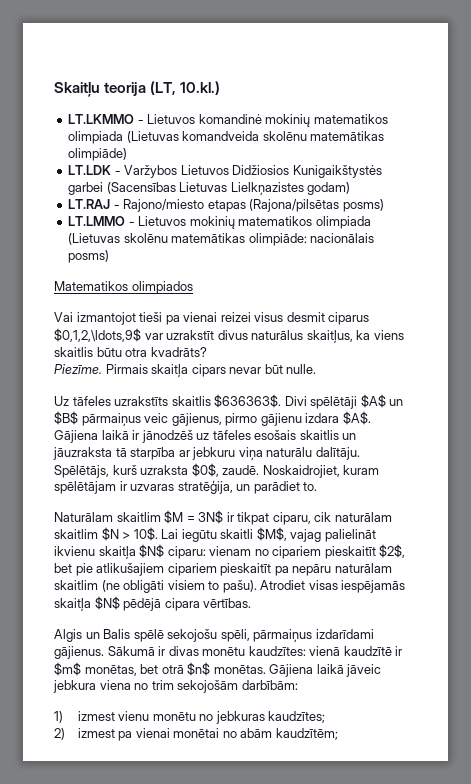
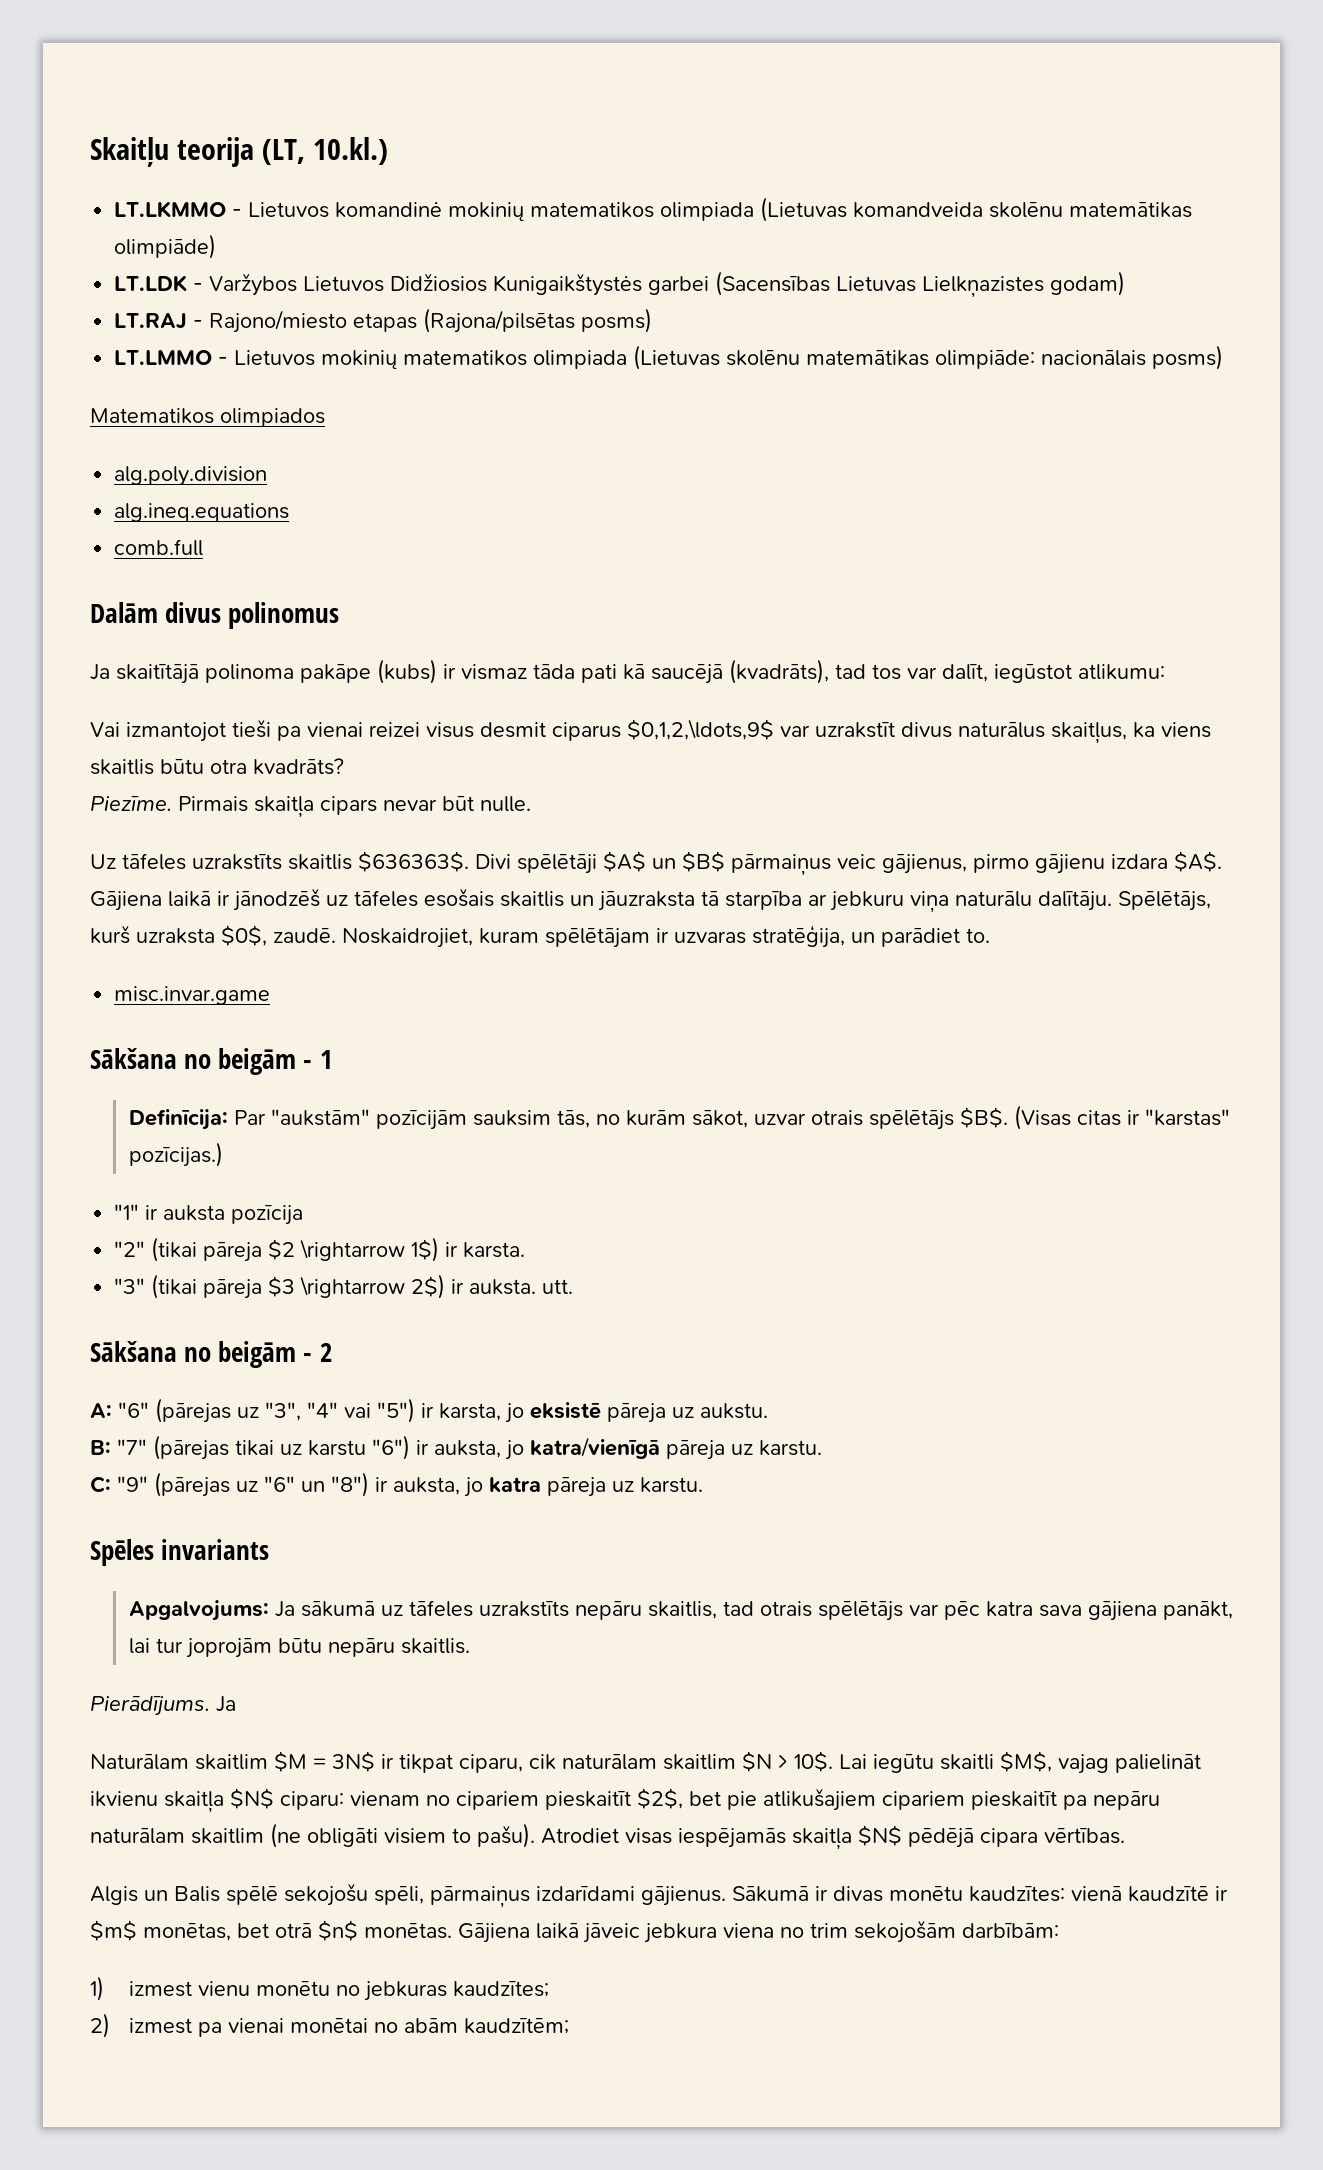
+ alg.poly.division
+ alg.ineq.equations
+ comb.full
+ Dalām divus polinomus
+ Ja skaitītājā polinoma pakāpe (kubs) ir vismaz tāda pati kā saucējā (kvadrāts), tad tos var dalīt, iegūstot atlikumu:
+ misc.invar.game
+ Sākšana no beigām - 1
+ Definīcija: Par "aukstām" pozīcijām sauksim tās, no kurām sākot, uzvar otrais spēlētājs $B$. (Visas citas ir "karstas" pozīcijas.)
+ "1" ir auksta pozīcija
+ "2" (tikai pāreja $2 \rightarrow 1$) ir karsta.
+ "3" (tikai pāreja $3 \rightarrow 2$) ir auksta. utt.
+ Sākšana no beigām - 2
+ A: "6" (pārejas uz "3", "4" vai "5") ir karsta, jo eksistē pāreja uz aukstu.
+ B: "7" (pārejas tikai uz karstu "6") ir auksta, jo katra/vienīgā pāreja uz karstu.
+ C: "9" (pārejas uz "6" un "8") ir auksta, jo katra pāreja uz karstu.
+ Spēles invariants
+ Apgalvojums: Ja sākumā uz tāfeles uzrakstīts nepāru skaitlis, tad otrais spēlētājs var pēc katra sava gājiena panākt, lai tur joprojām būtu nepāru skaitlis.
+ Pierādījums. Ja

